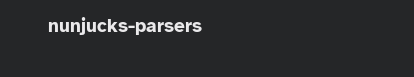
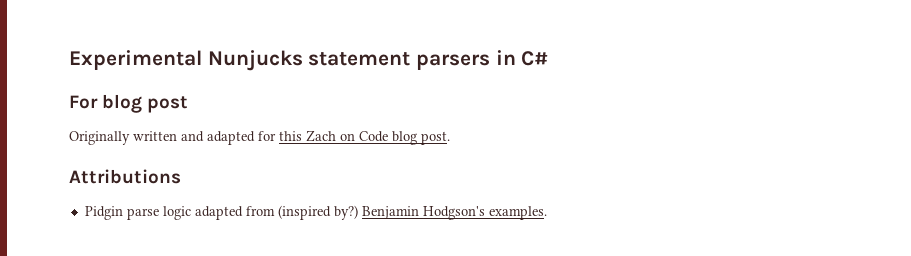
- nunjucks-parsers
+ Experimental Nunjucks statement parsers in C#
+ For blog post
+ Originally written and adapted for this Zach on Code blog post.
+ Attributions
+ Pidgin parse logic adapted from (inspired by?) Benjamin Hodgson's examples.

